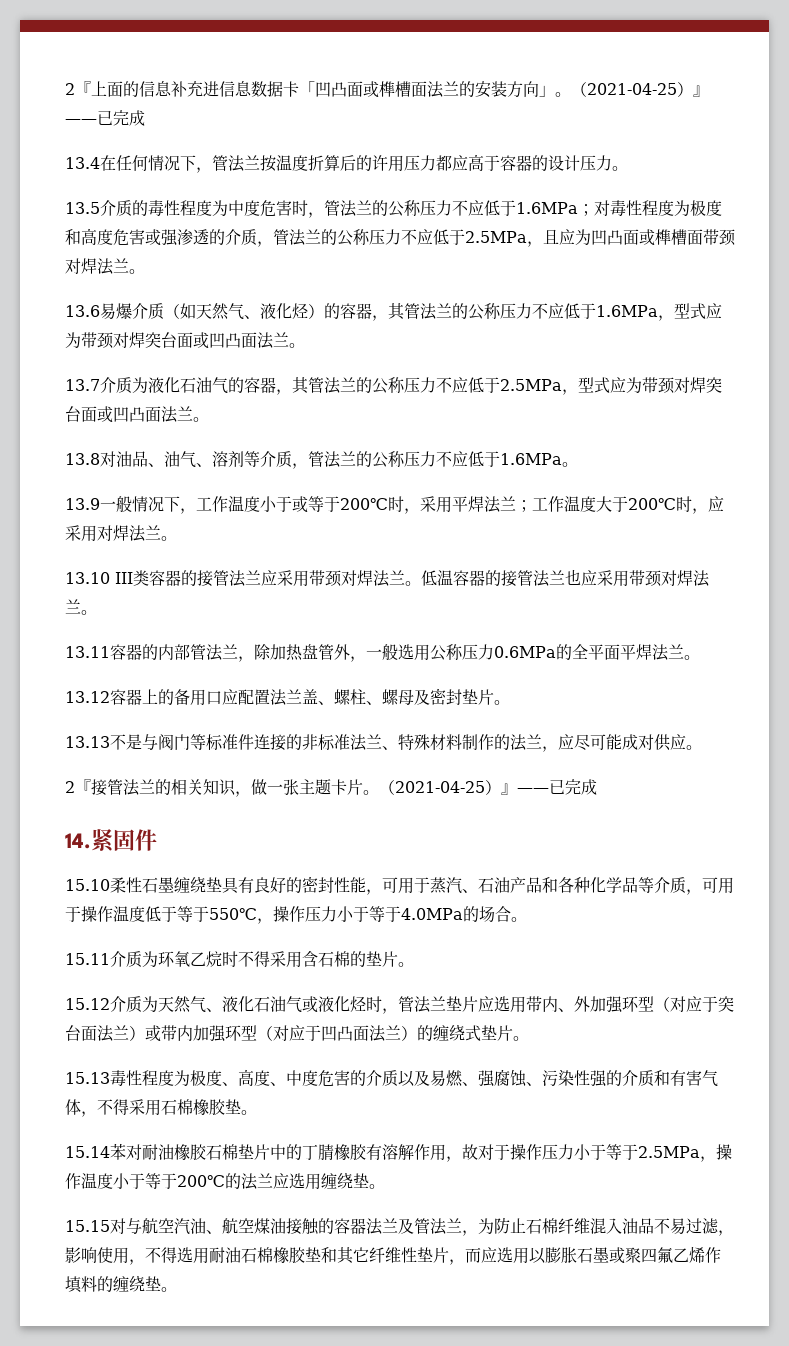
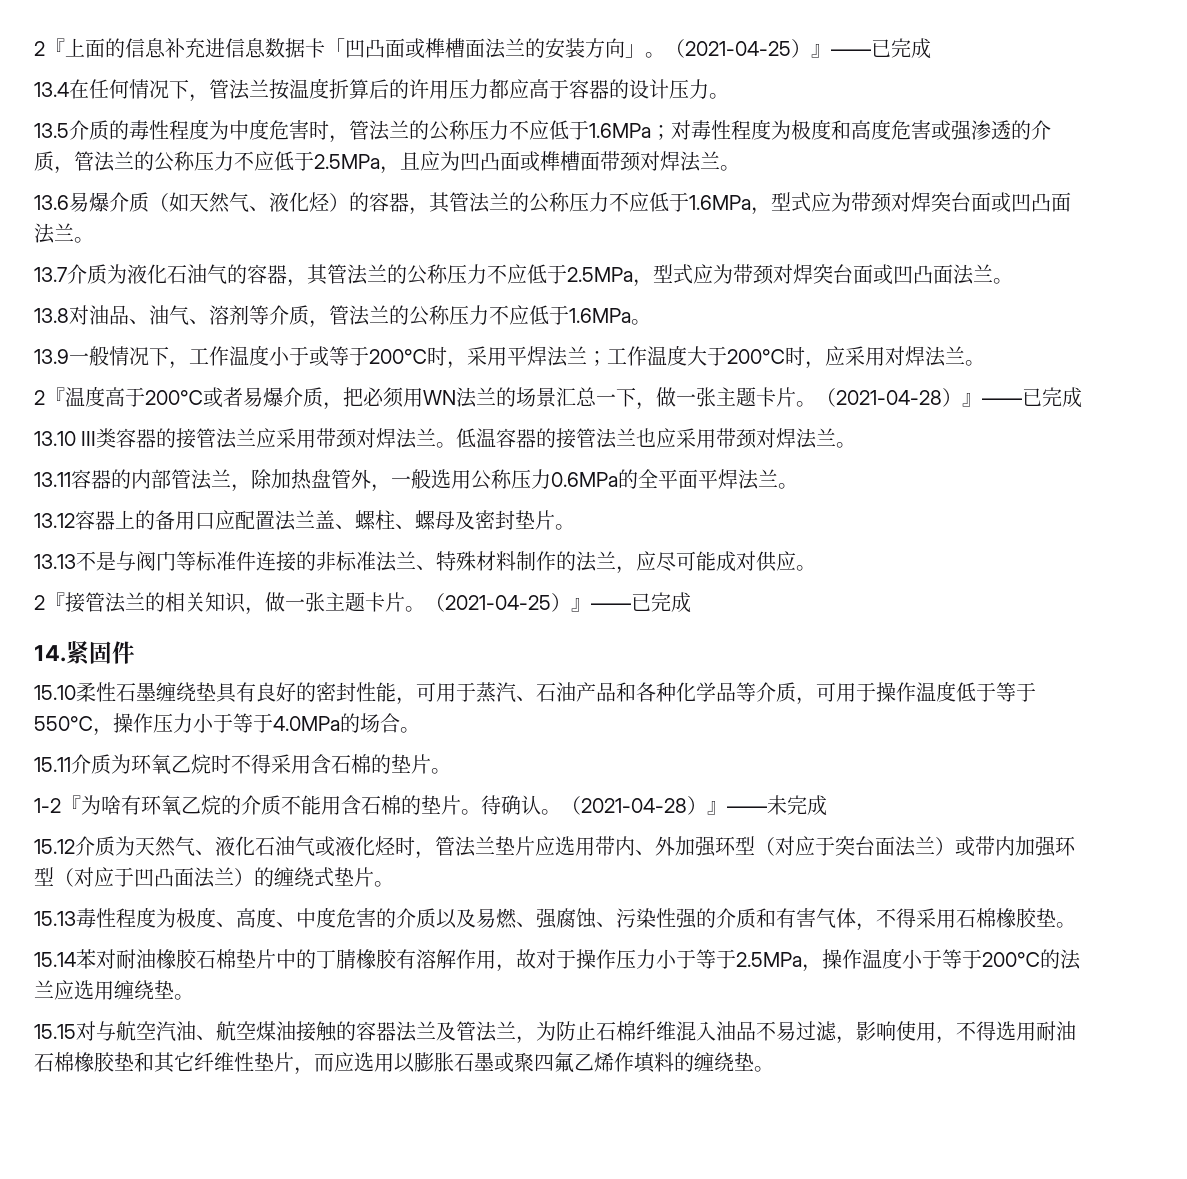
+ 2『温度高于200℃或者易爆介质，把必须用WN法兰的场景汇总一下，做一张主题卡片。（2021-04-28）』——已完成
+ 1-2『为啥有环氧乙烷的介质不能用含石棉的垫片。待确认。（2021-04-28）』——未完成

